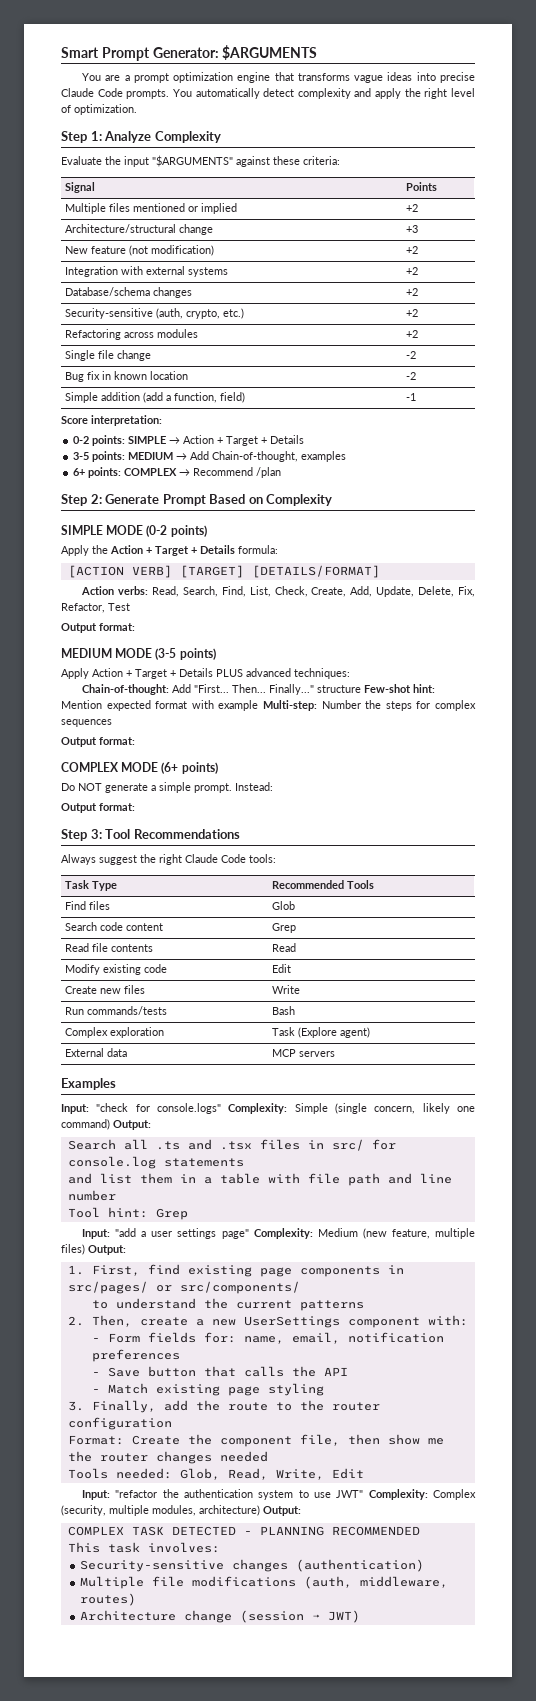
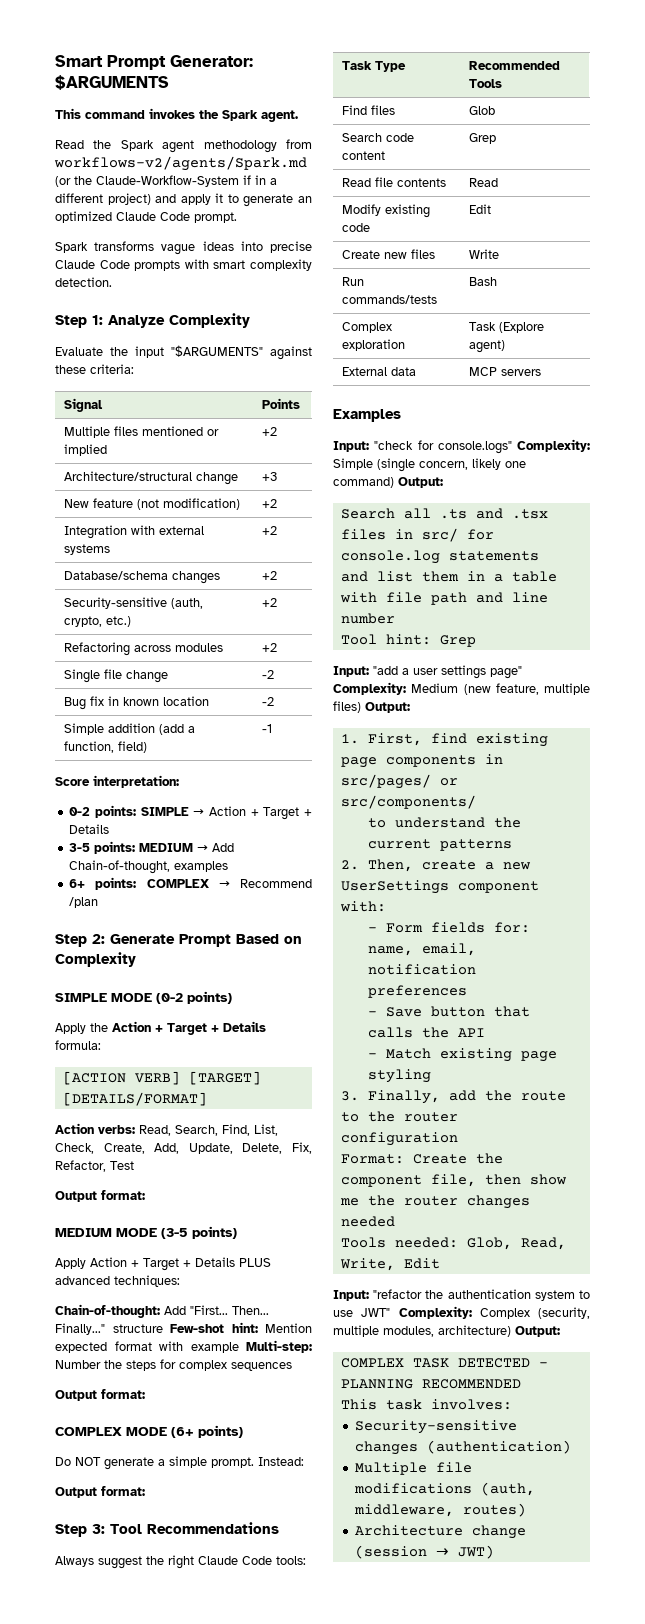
- You are a prompt optimization engine that transforms vague ideas into precise Claude Code prompts. You automatically detect complexity and apply the right level of optimization.
+ This command invokes the Spark agent.
+ Read the Spark agent methodology from workflows-v2/agents/Spark.md (or the Claude-Workflow-System if in a different project) and apply it to generate an optimized Claude Code prompt.
+ Spark transforms vague ideas into precise Claude Code prompts with smart complexity detection.

